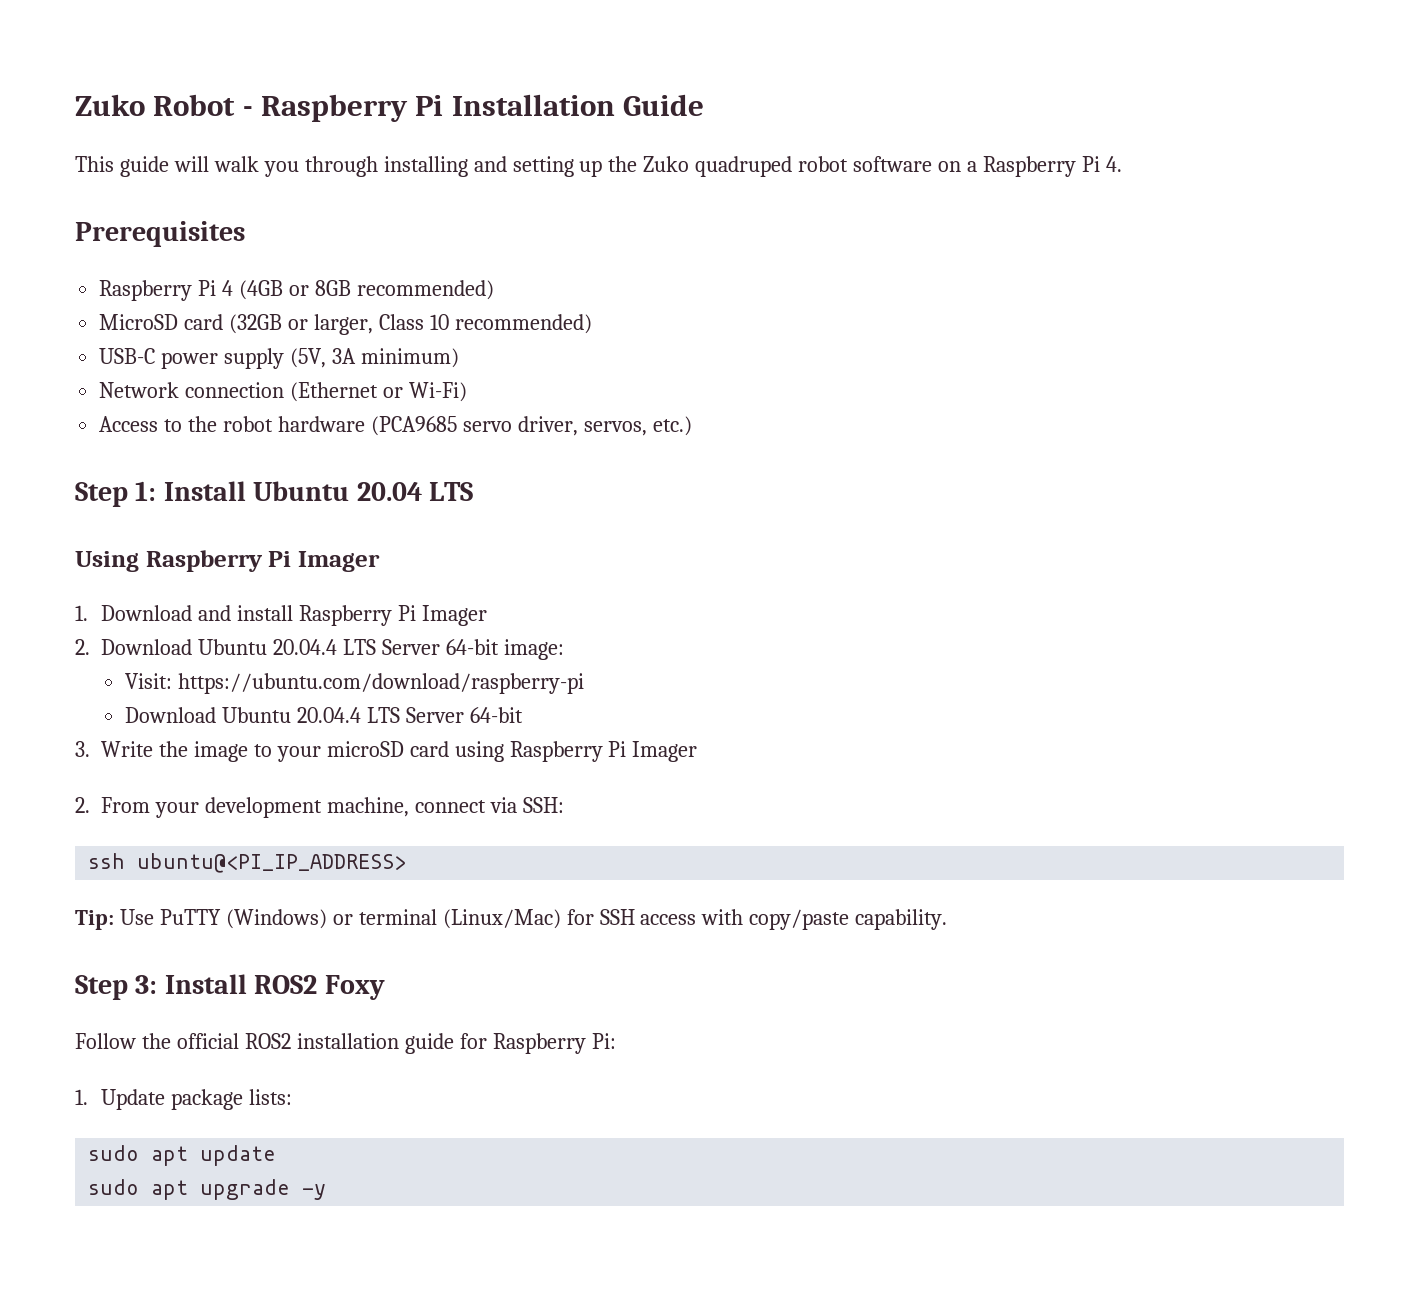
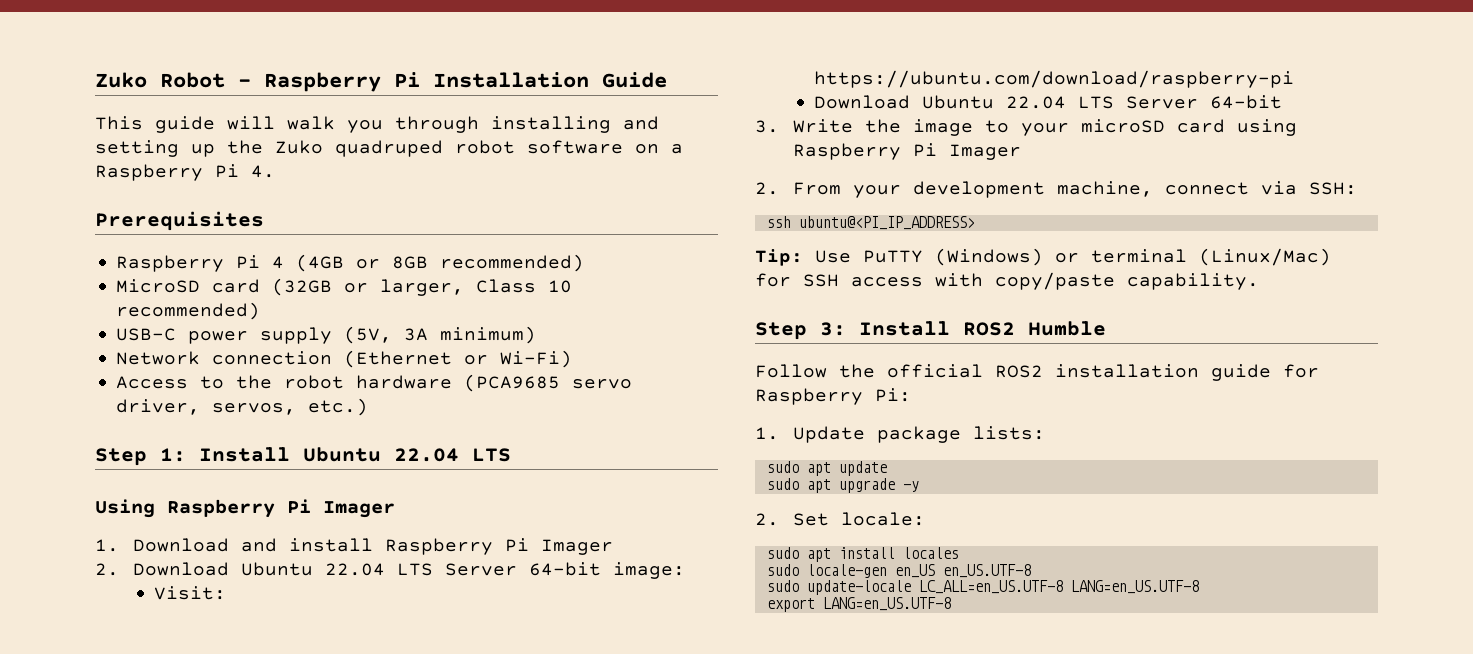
- Step 1: Install Ubuntu 20.04 LTS
+ Step 1: Install Ubuntu 22.04 LTS
- 2. Download Ubuntu 20.04.4 LTS Server 64-bit image:
+ 2. Download Ubuntu 22.04 LTS Server 64-bit image:
  Visit: https://ubuntu.com/download/raspberry-pi
- Download Ubuntu 20.04.4 LTS Server 64-bit
+ Download Ubuntu 22.04 LTS Server 64-bit
- Step 3: Install ROS2 Foxy
+ Step 3: Install ROS2 Humble
+ 2. Set locale:
+ sudo apt install locales
+ sudo locale-gen en_US en_US.UTF-8
+ sudo update-locale LC_ALL=en_US.UTF-8 LANG=en_US.UTF-8
+ export LANG=en_US.UTF-8

